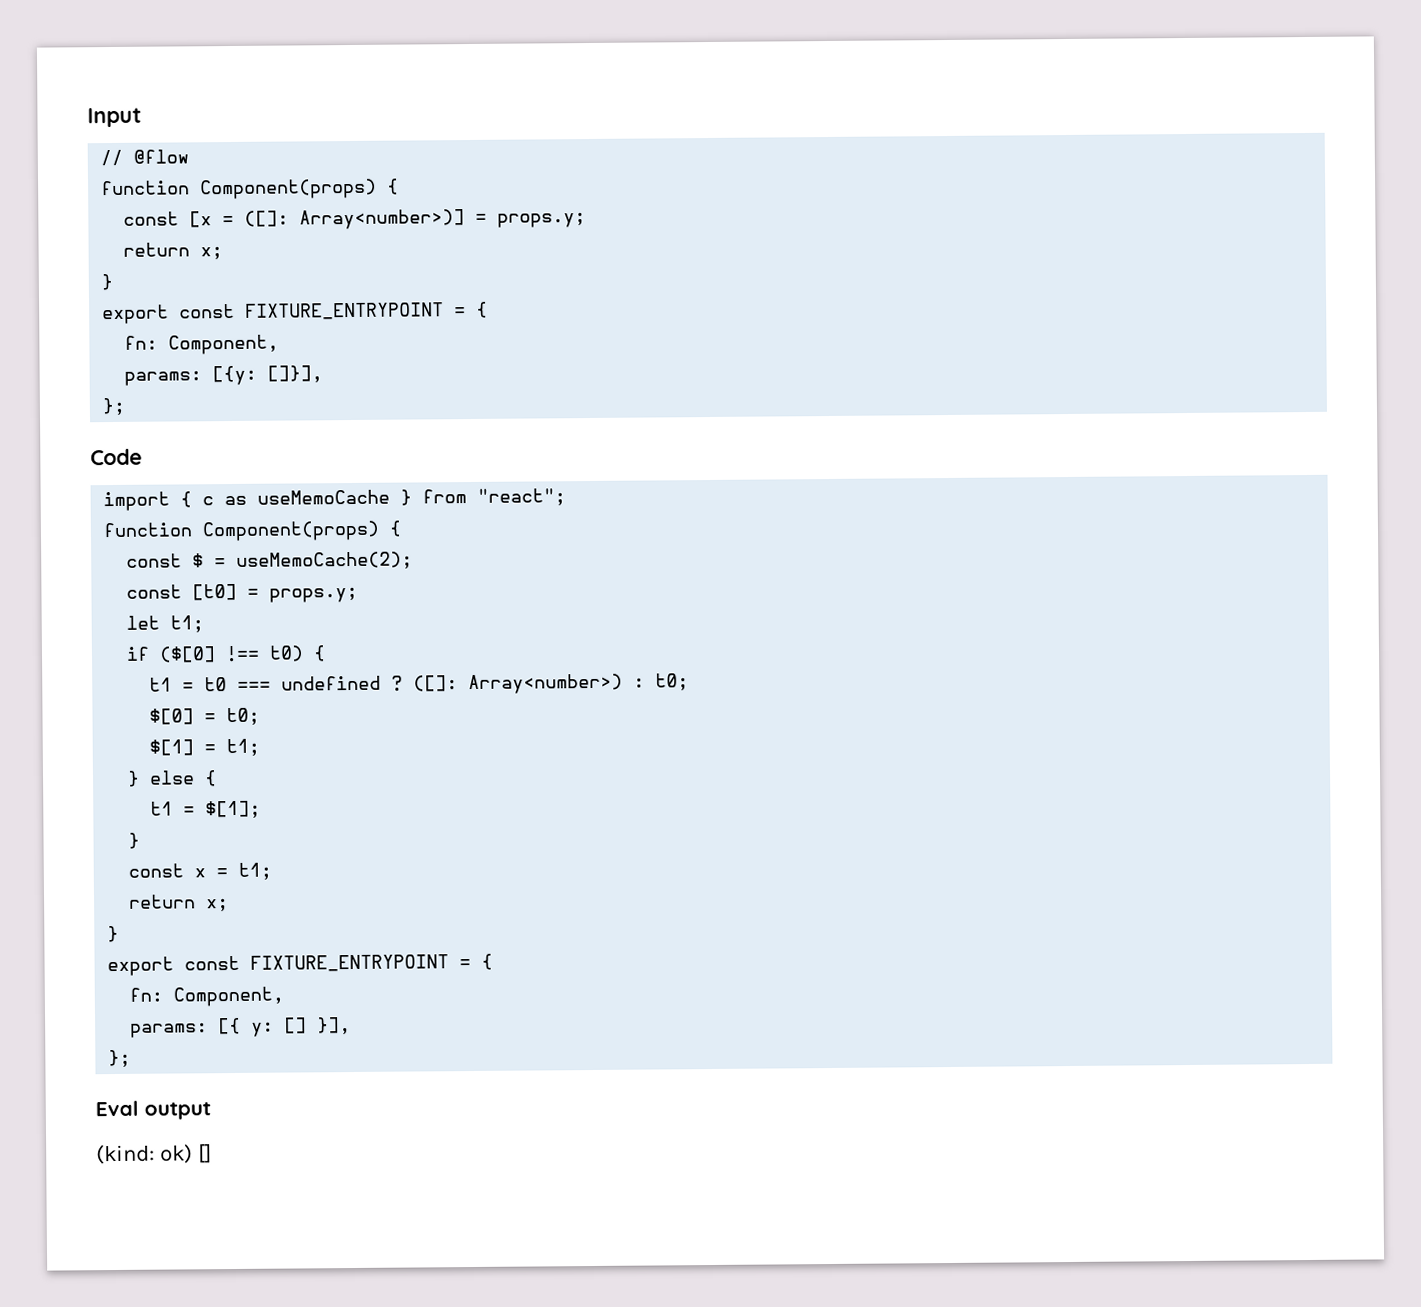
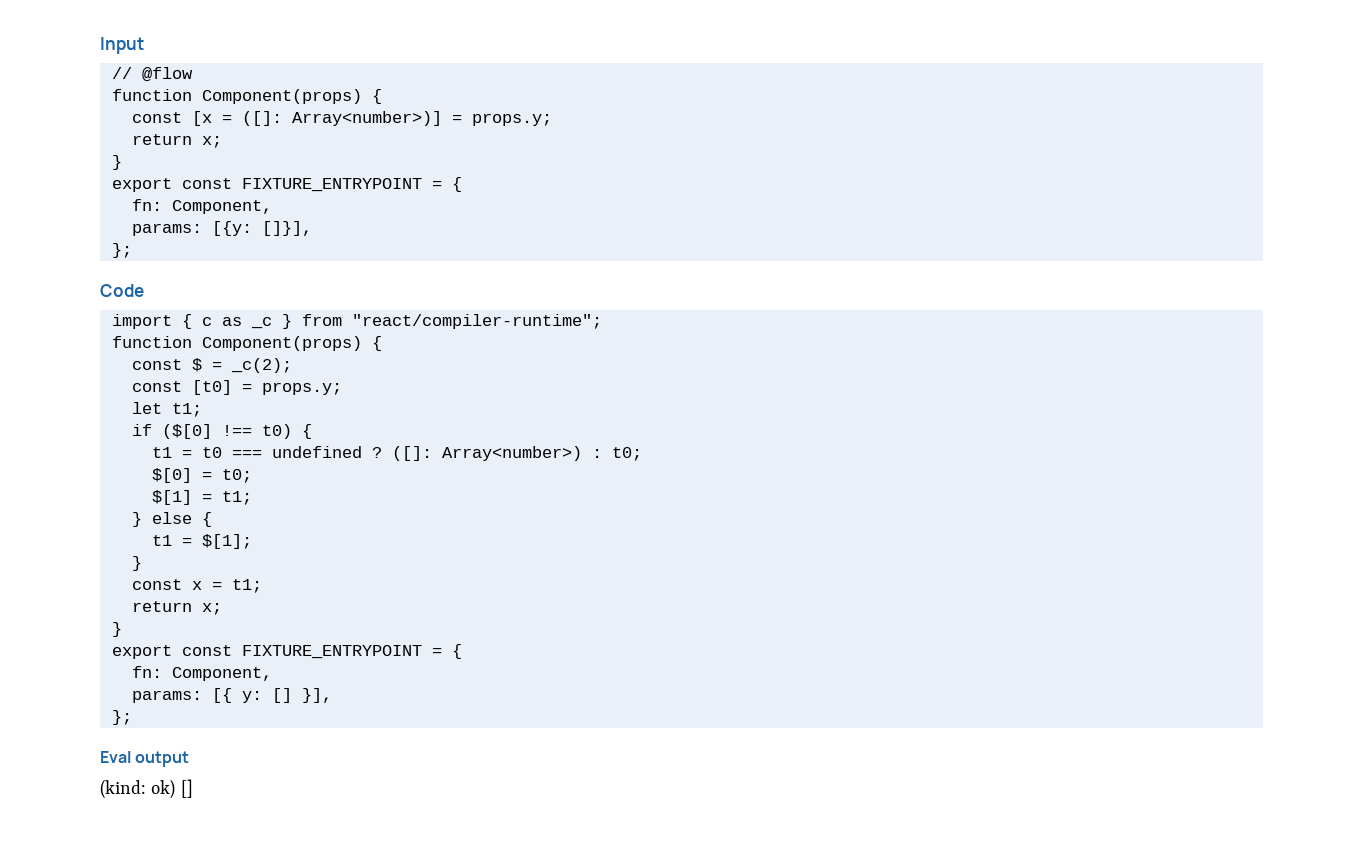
- import { c as useMemoCache } from "react";
+ import { c as _c } from "react/compiler-runtime";
- const $ = useMemoCache(2);
+ const $ = _c(2);

